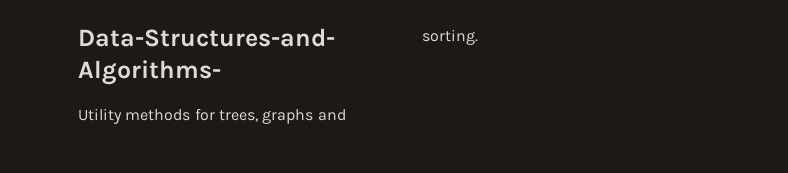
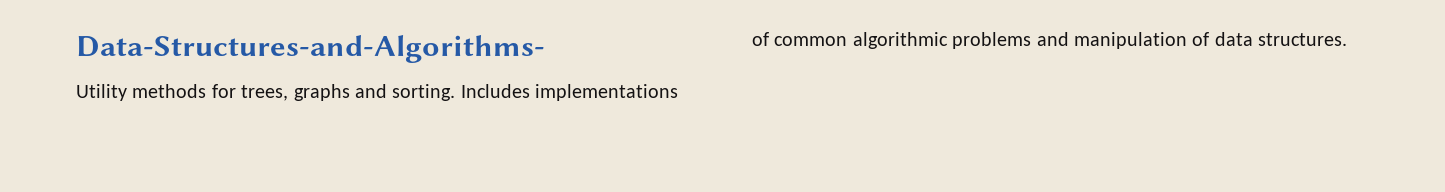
+ Includes implementations of common algorithmic problems and manipulation of data structures.

